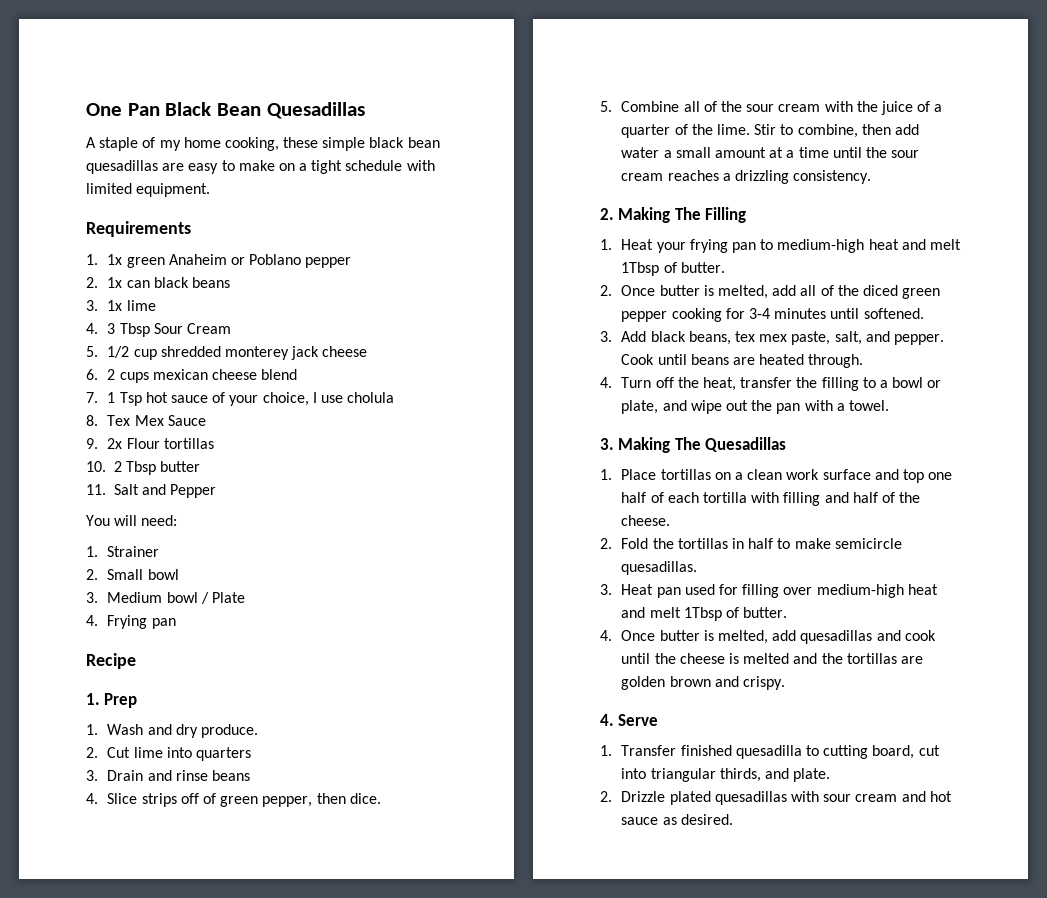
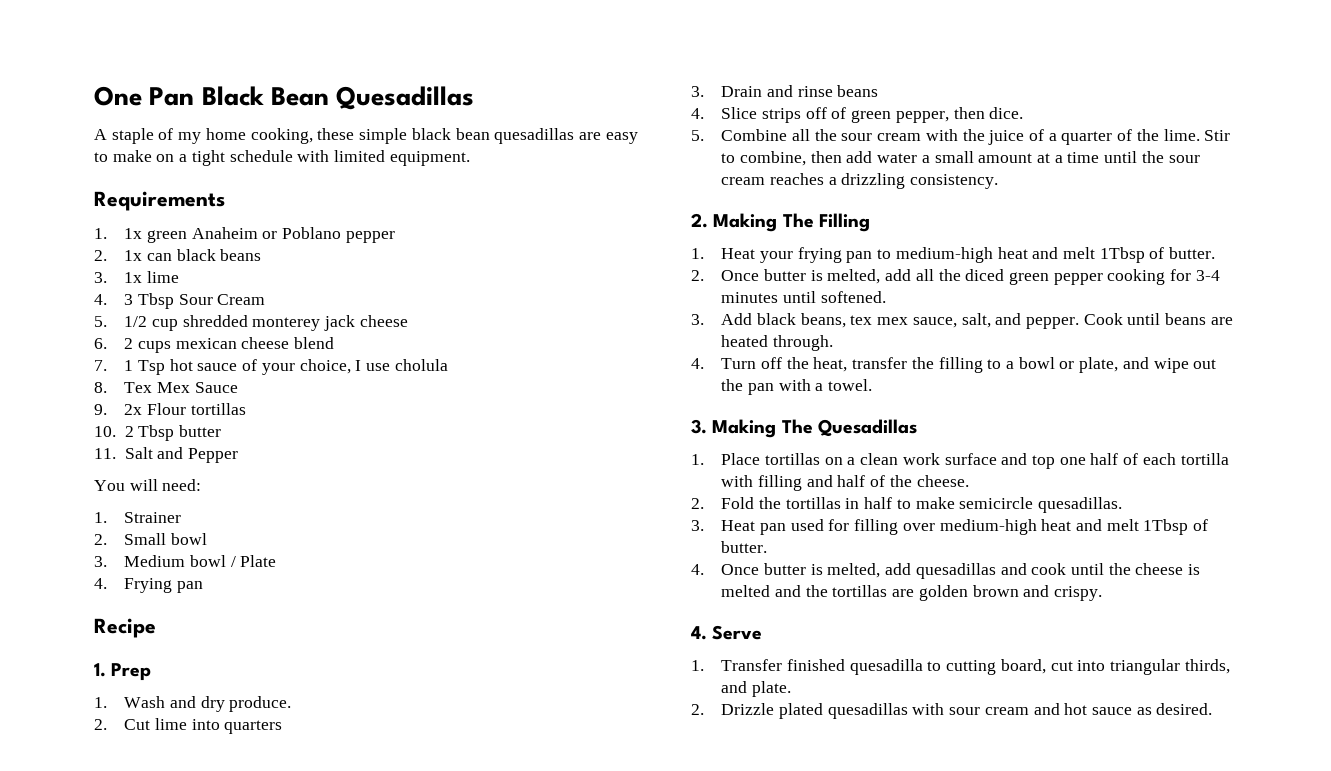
- 5. Combine all of the sour cream with the juice of a quarter of the lime.
+ 5. Combine all the sour cream with the juice of a quarter of the lime.
- 2. Once butter is melted, add all of the diced green pepper cooking for 3-4 minutes until softened.
+ 2. Once butter is melted, add all the diced green pepper cooking for 3-4 minutes until softened.
- 3. Add black beans, tex mex paste, salt, and pepper.
+ 3. Add black beans, tex mex sauce, salt, and pepper.

